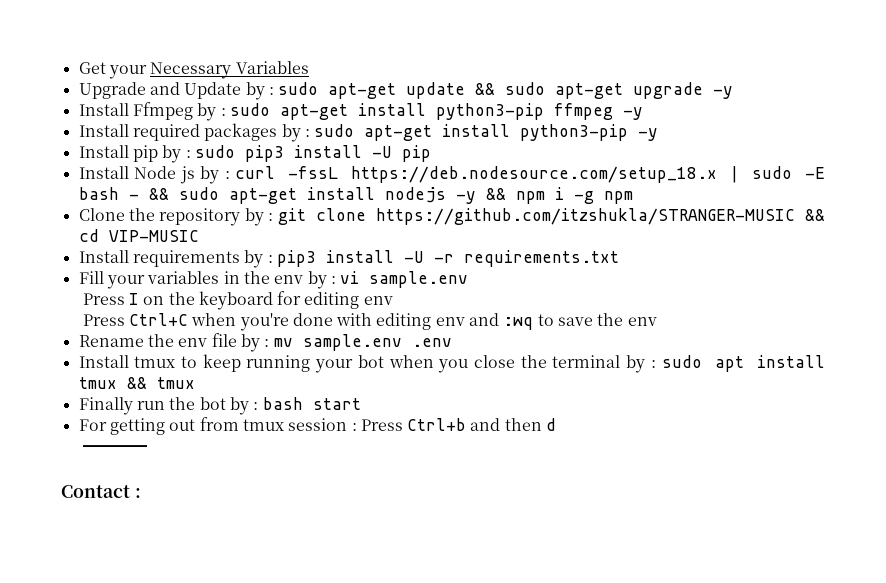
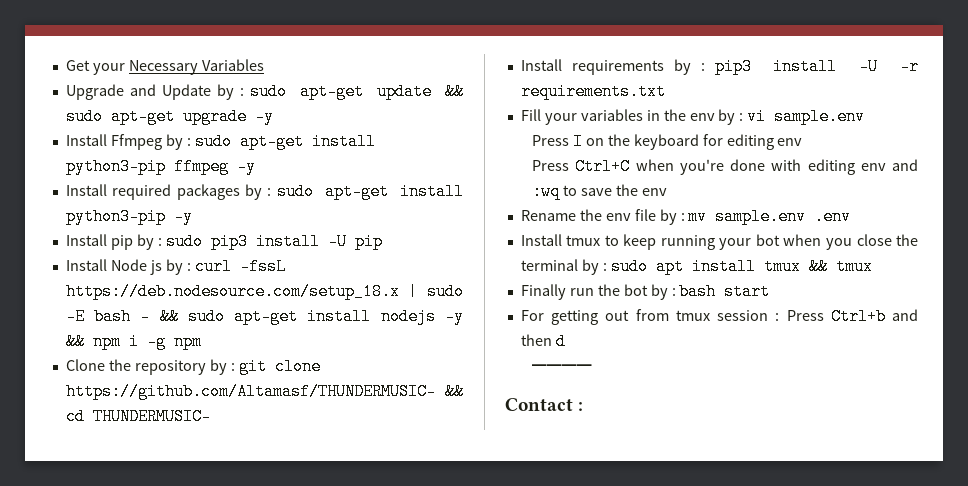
- Clone the repository by : git clone https://github.com/itzshukla/STRANGER-MUSIC && cd VIP-MUSIC
+ Clone the repository by : git clone https://github.com/Altamasf/THUNDERMUSIC- && cd THUNDERMUSIC-

